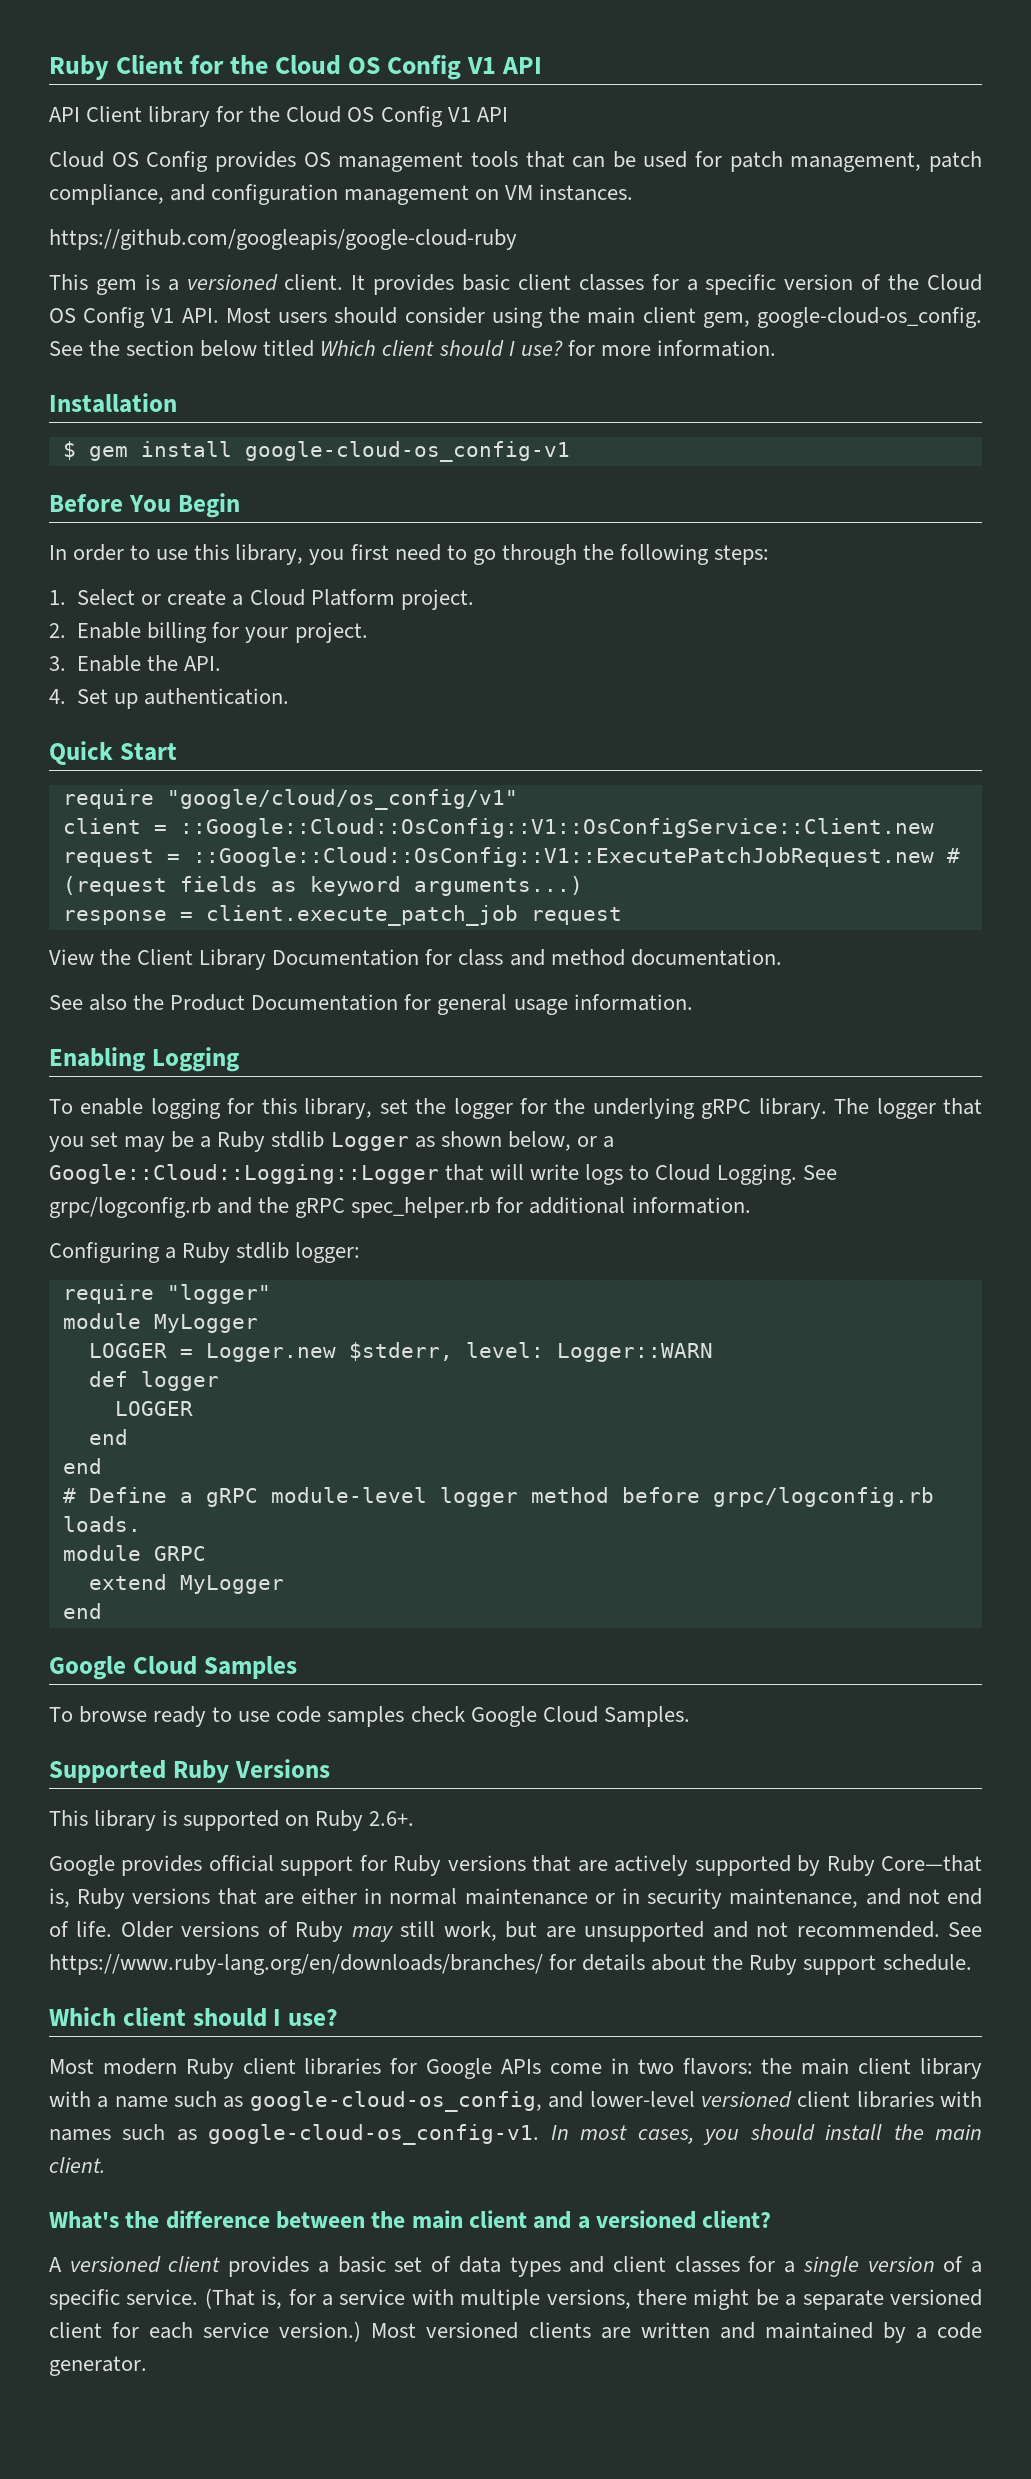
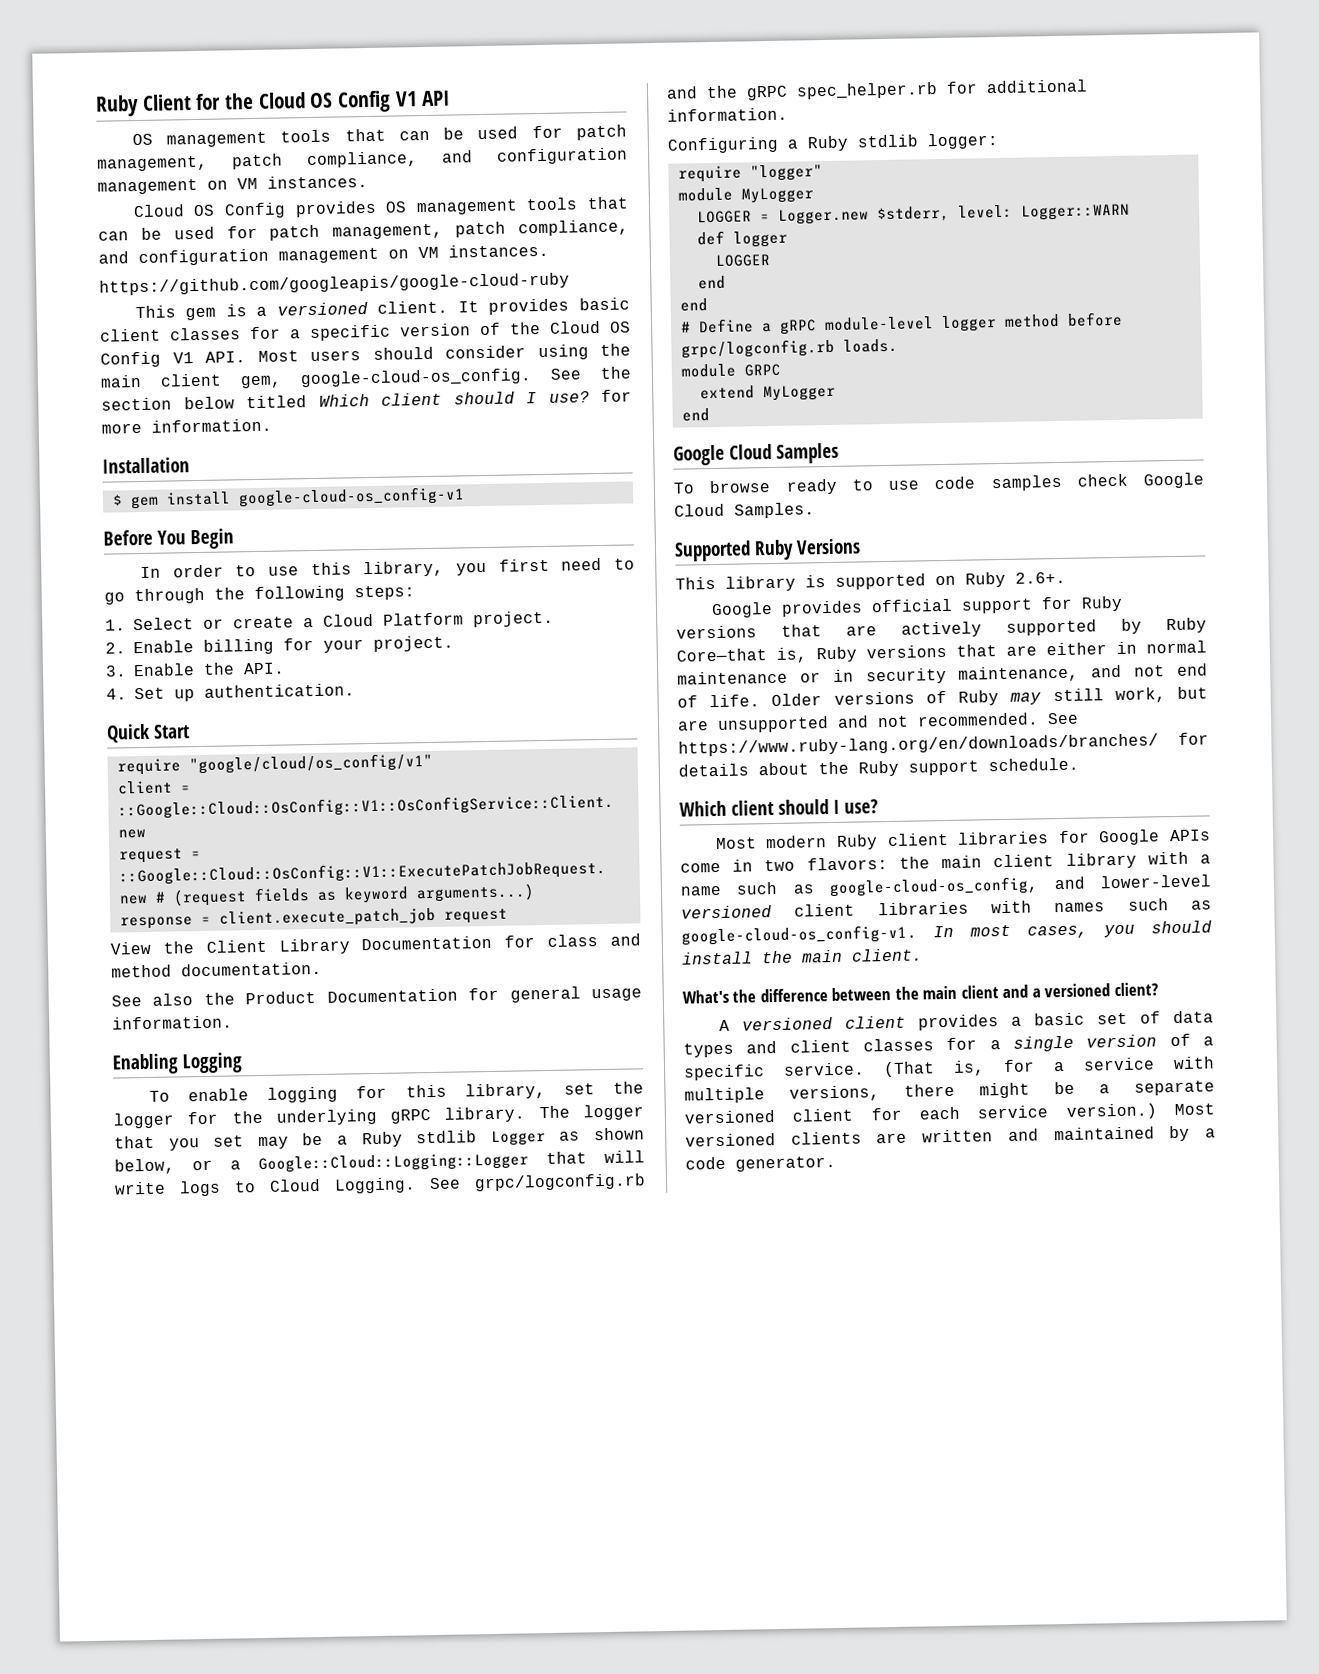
  Ruby Client for the Cloud OS Config V1 API
- API Client library for the Cloud OS Config V1 API
+ OS management tools that can be used for patch management, patch compliance, and configuration management on VM instances.

